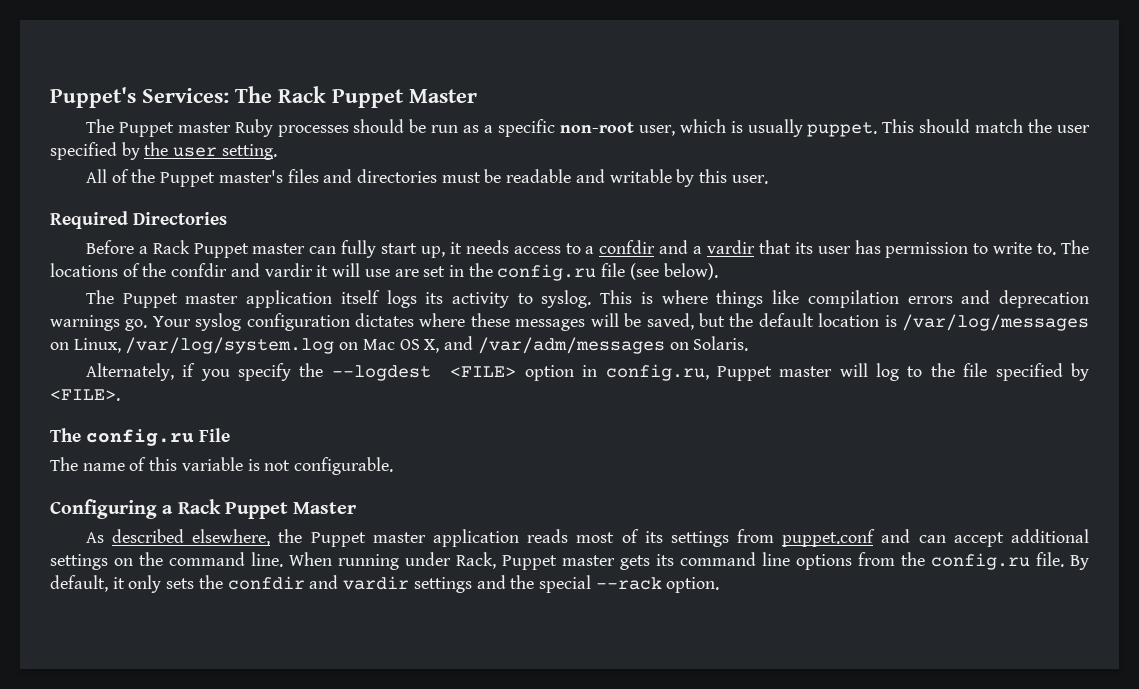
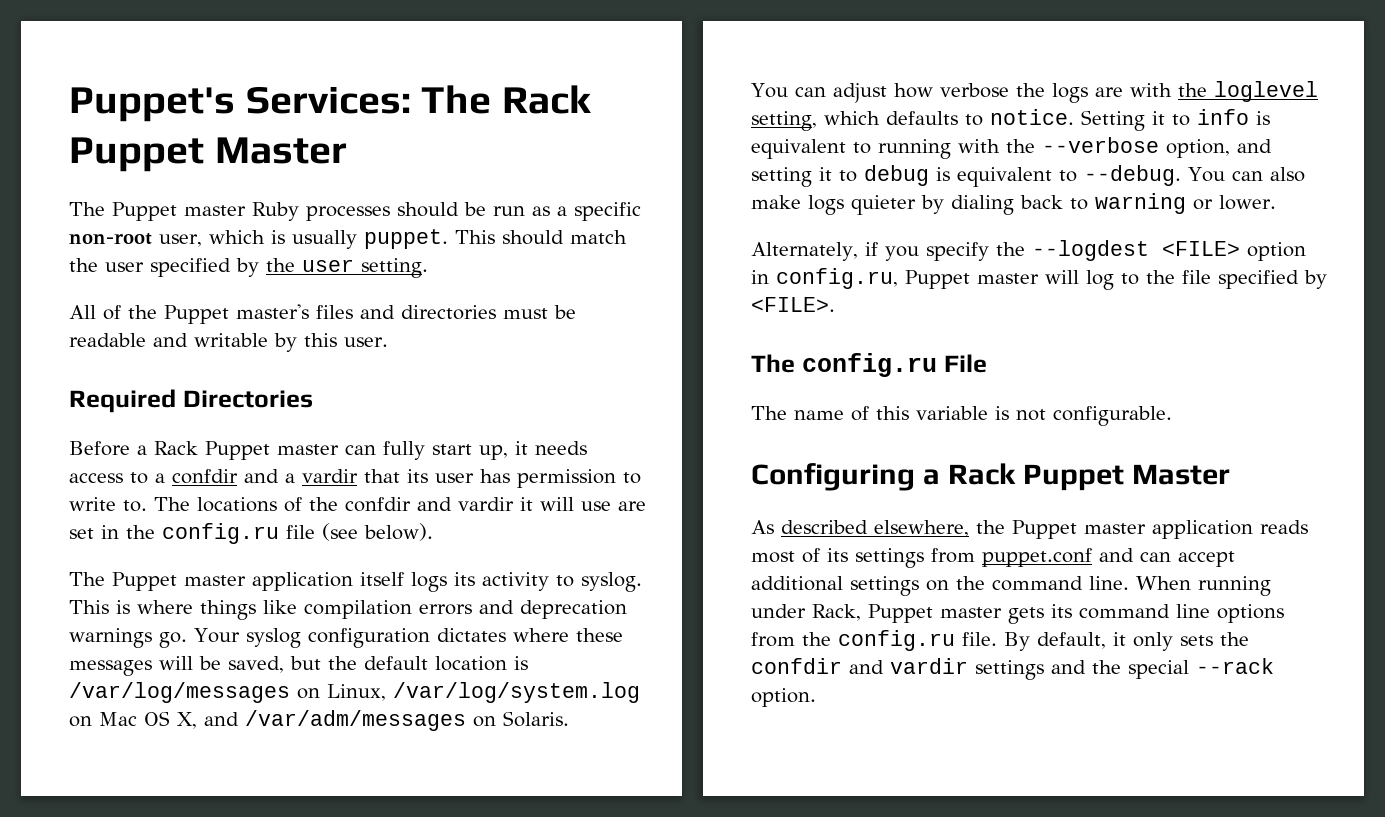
+ You can adjust how verbose the logs are with the loglevel setting, which defaults to notice. Setting it to info is equivalent to running with the --verbose option, and setting it to debug is equivalent to --debug. You can also make logs quieter by dialing back to warning or lower.

